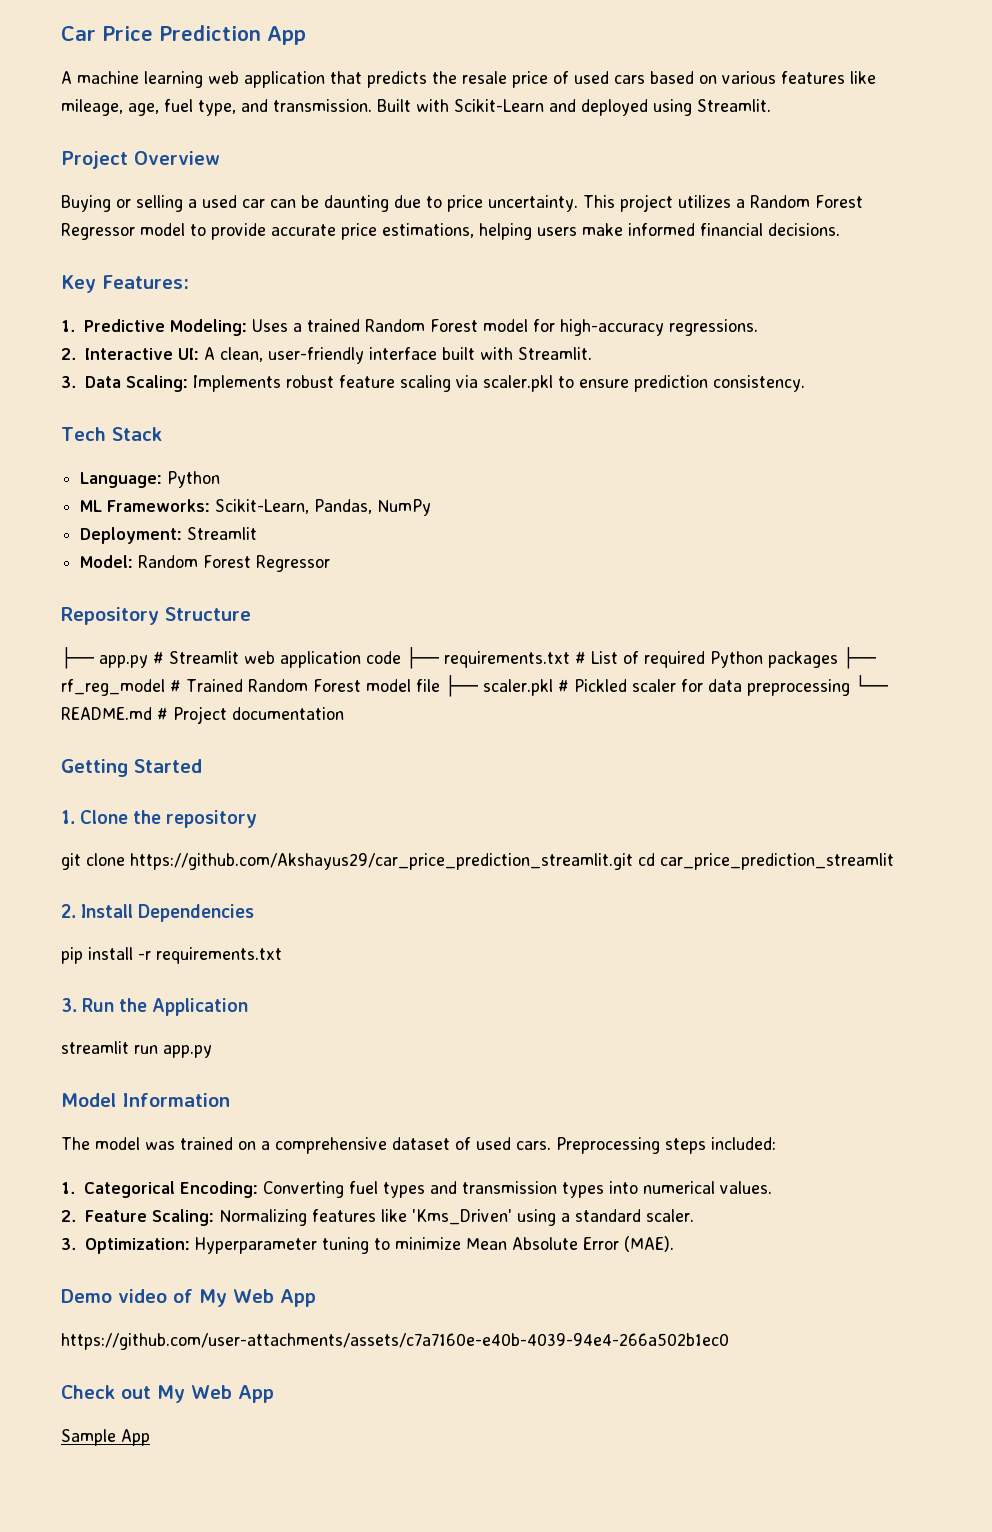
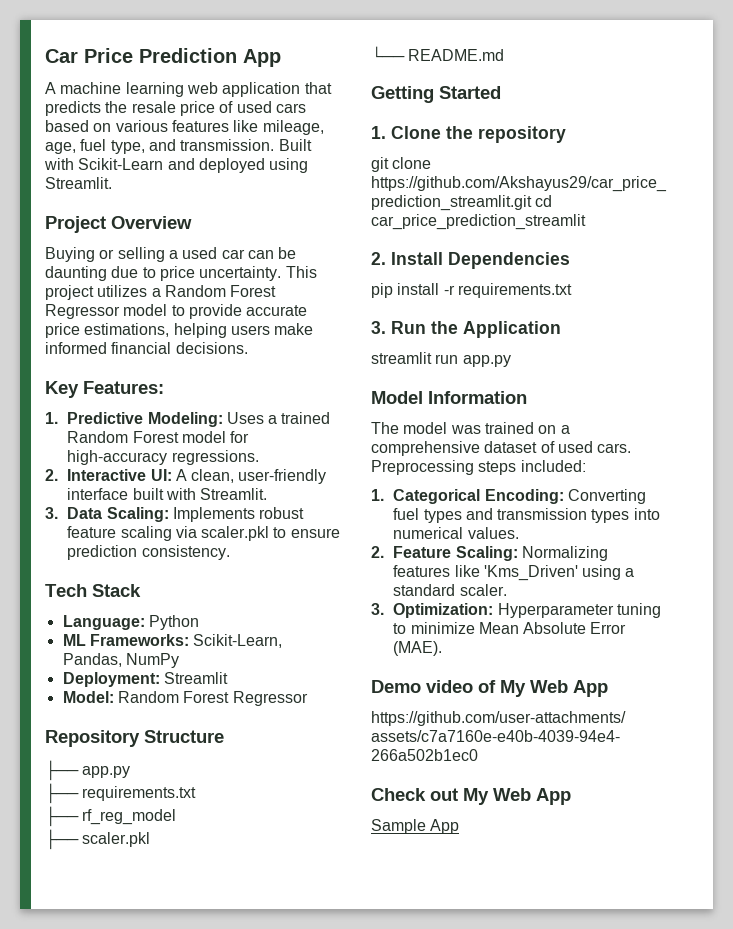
- ├── app.py # Streamlit web application code ├── requirements.txt # List of required Python packages ├── rf_reg_model # Trained Random Forest model file ├── scaler.pkl # Pickled scaler for data preprocessing └── README.md # Project documentation
+ ├── app.py
+ ├── requirements.txt
+ ├── rf_reg_model
+ ├── scaler.pkl
+ └── README.md

